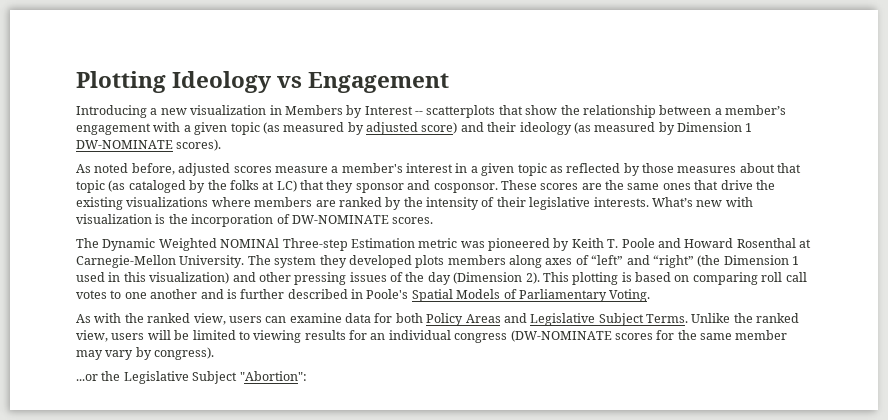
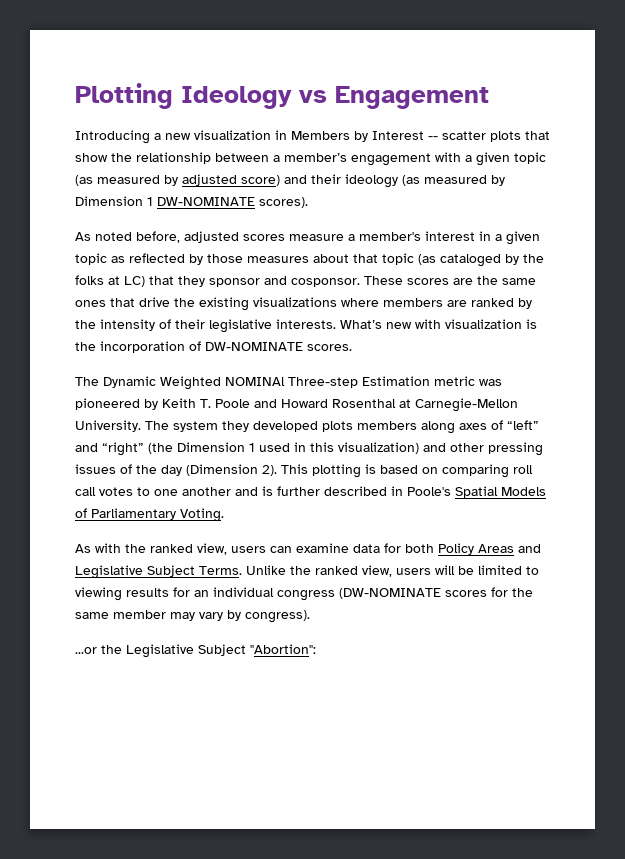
- Introducing a new visualization in Members by Interest -- scatterplots that show the relationship between a member’s engagement with a given topic (as measured by adjusted score) and their ideology (as measured by Dimension 1 DW-NOMINATE scores).
+ Introducing a new visualization in Members by Interest -- scatter plots that show the relationship between a member’s engagement with a given topic (as measured by adjusted score) and their ideology (as measured by Dimension 1 DW-NOMINATE scores).

